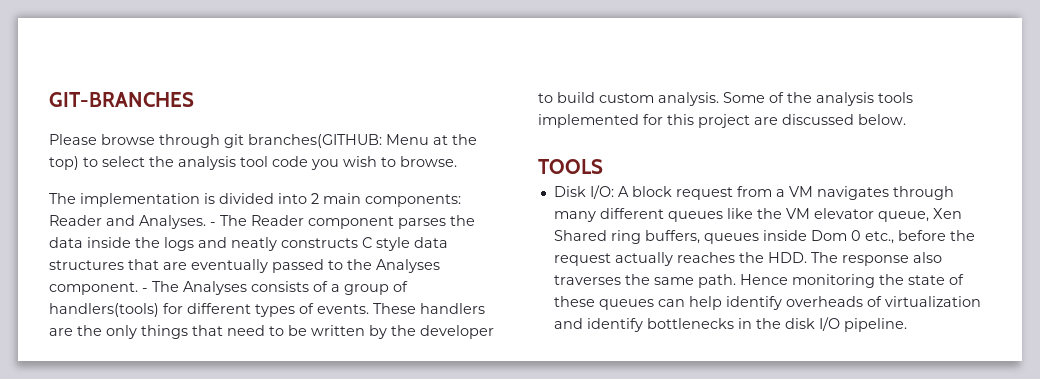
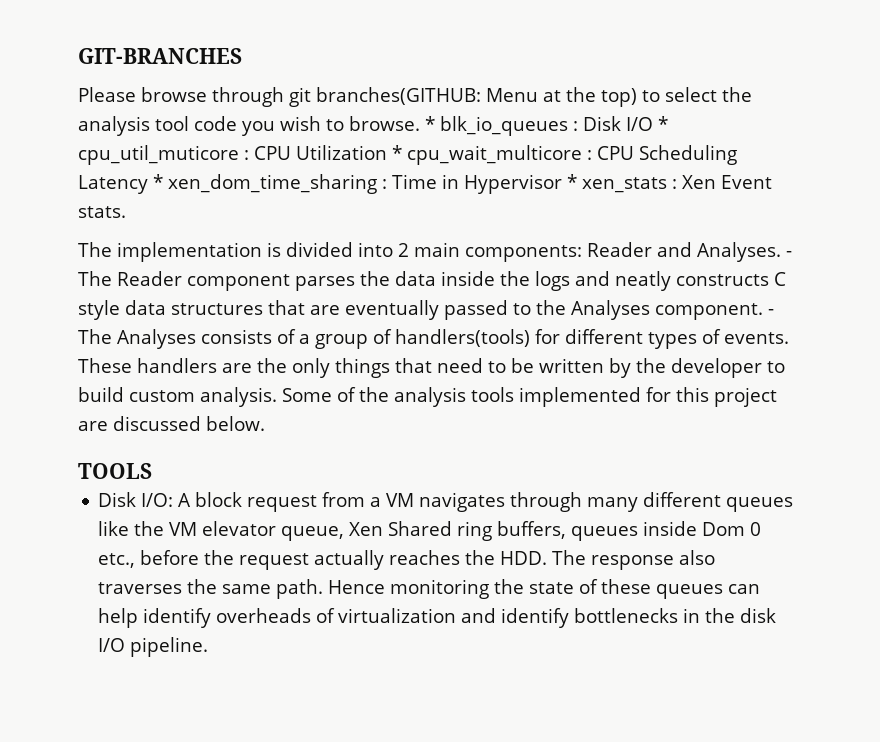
+ * blk_io_queues : Disk I/O * cpu_util_muticore : CPU Utilization * cpu_wait_multicore : CPU Scheduling Latency * xen_dom_time_sharing : Time in Hypervisor * xen_stats : Xen Event stats.

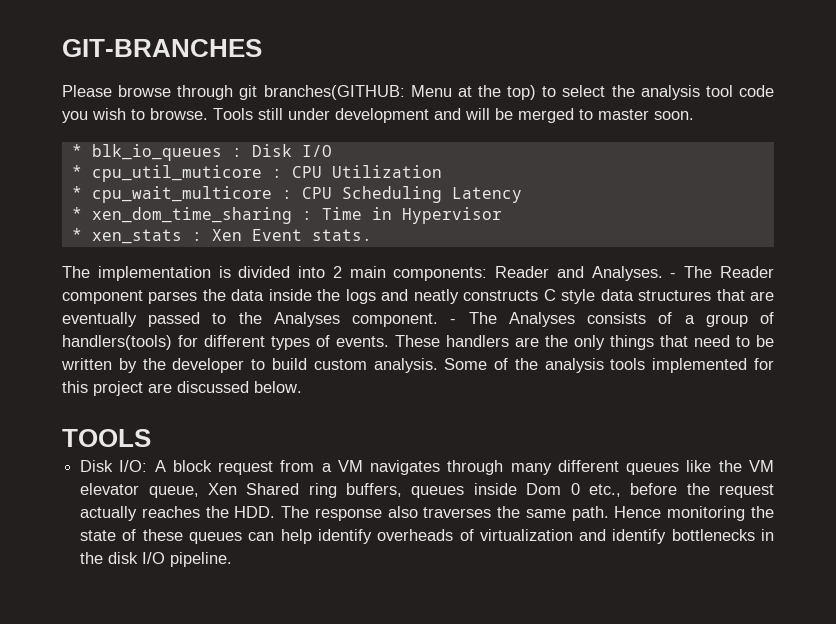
- Please browse through git branches(GITHUB: Menu at the top) to select the analysis tool code you wish to browse. * blk_io_queues : Disk I/O * cpu_util_muticore : CPU Utilization * cpu_wait_multicore : CPU Scheduling Latency * xen_dom_time_sharing : Time in Hypervisor * xen_stats : Xen Event stats.
+ Please browse through git branches(GITHUB: Menu at the top) to select the analysis tool code you wish to browse. Tools still under development and will be merged to master soon.
+ * blk_io_queues : Disk I/O
+ * cpu_util_muticore : CPU Utilization
+ * cpu_wait_multicore : CPU Scheduling Latency
+ * xen_dom_time_sharing : Time in Hypervisor
+ * xen_stats : Xen Event stats.

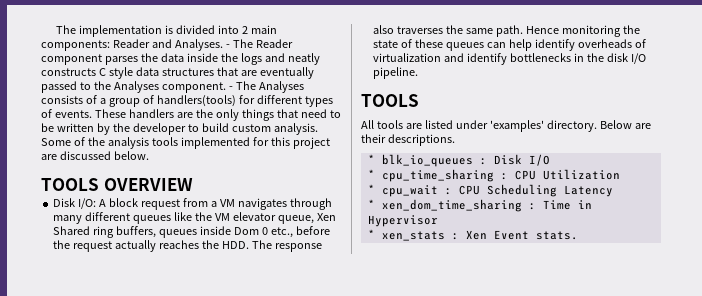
- GIT-BRANCHES
- Please browse through git branches(GITHUB: Menu at the top) to select the analysis tool code you wish to browse. Tools still under development and will be merged to master soon.
- * blk_io_queues : Disk I/O
- * cpu_util_muticore : CPU Utilization
- * cpu_wait_multicore : CPU Scheduling Latency
- * xen_dom_time_sharing : Time in Hypervisor
- * xen_stats : Xen Event stats.
- TOOLS
+ TOOLS OVERVIEW
  Hence monitoring the state of these queues can help identify overheads of virtualization and identify bottlenecks in the disk I/O pipeline.
+ TOOLS
+ All tools are listed under 'examples' directory. Below are their descriptions.
+ * blk_io_queues : Disk I/O
+ * cpu_time_sharing : CPU Utilization
+ * cpu_wait : CPU Scheduling Latency
+ * xen_dom_time_sharing : Time in Hypervisor
+ * xen_stats : Xen Event stats.

